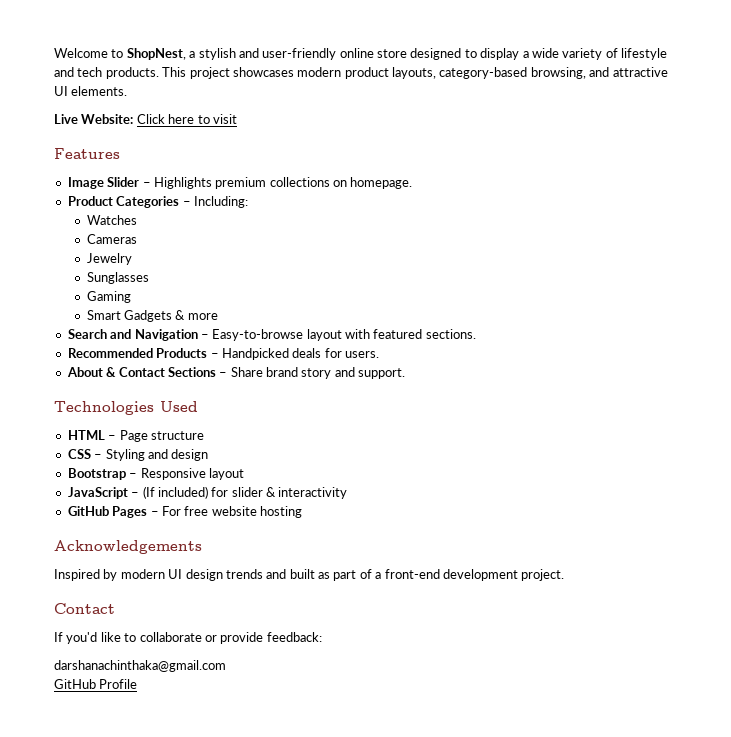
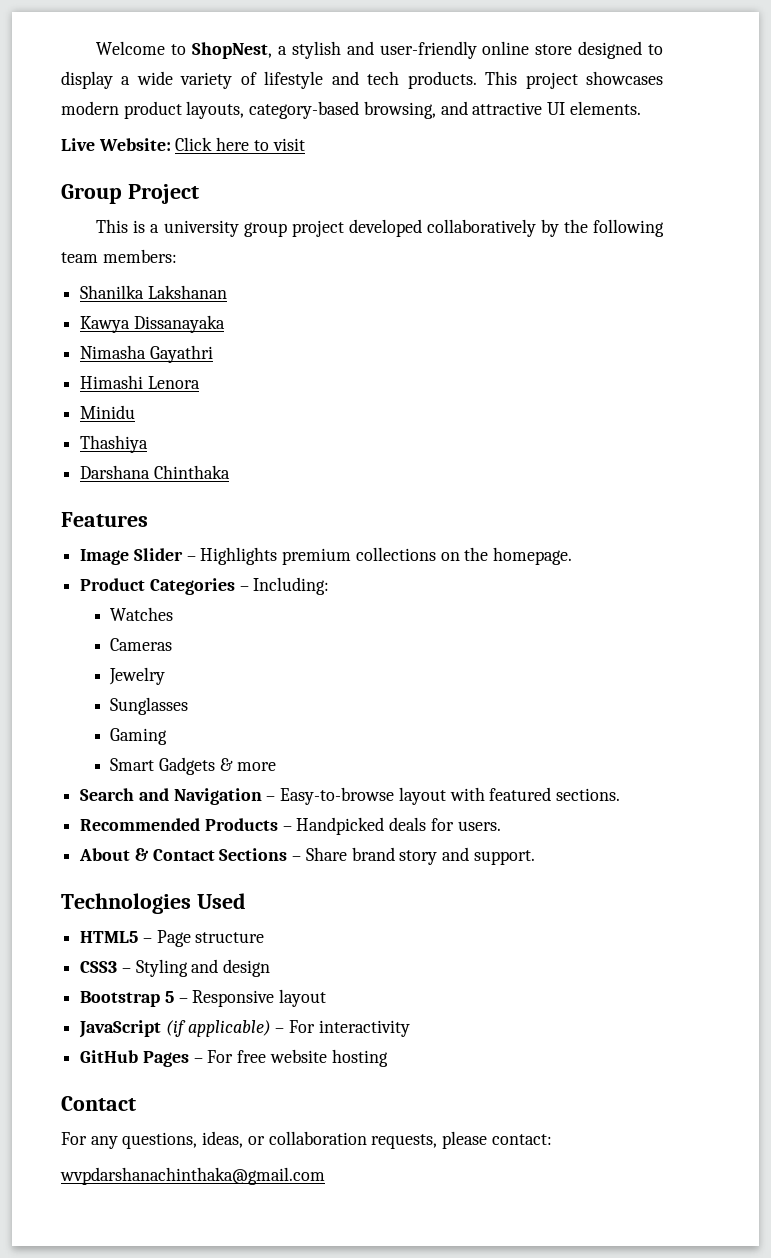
+ Group Project
+ This is a university group project developed collaboratively by the following team members:
+ Shanilka Lakshanan
+ Kawya Dissanayaka
+ Nimasha Gayathri
+ Himashi Lenora
+ Minidu
+ Thashiya
+ Darshana Chinthaka
- Image Slider – Highlights premium collections on homepage.
+ Image Slider – Highlights premium collections on the homepage.
- HTML – Page structure
+ HTML5 – Page structure
- CSS – Styling and design
+ CSS3 – Styling and design
- Bootstrap – Responsive layout
+ Bootstrap 5 – Responsive layout
- JavaScript – (If included) for slider & interactivity
+ JavaScript (if applicable) – For interactivity
  GitHub Pages – For free website hosting
- Acknowledgements
- Inspired by modern UI design trends and built as part of a front-end development project.
  Contact
- If you'd like to collaborate or provide feedback:
- darshanachinthaka@gmail.com
- GitHub Profile
+ For any questions, ideas, or collaboration requests, please contact:
+ wvpdarshanachinthaka@gmail.com

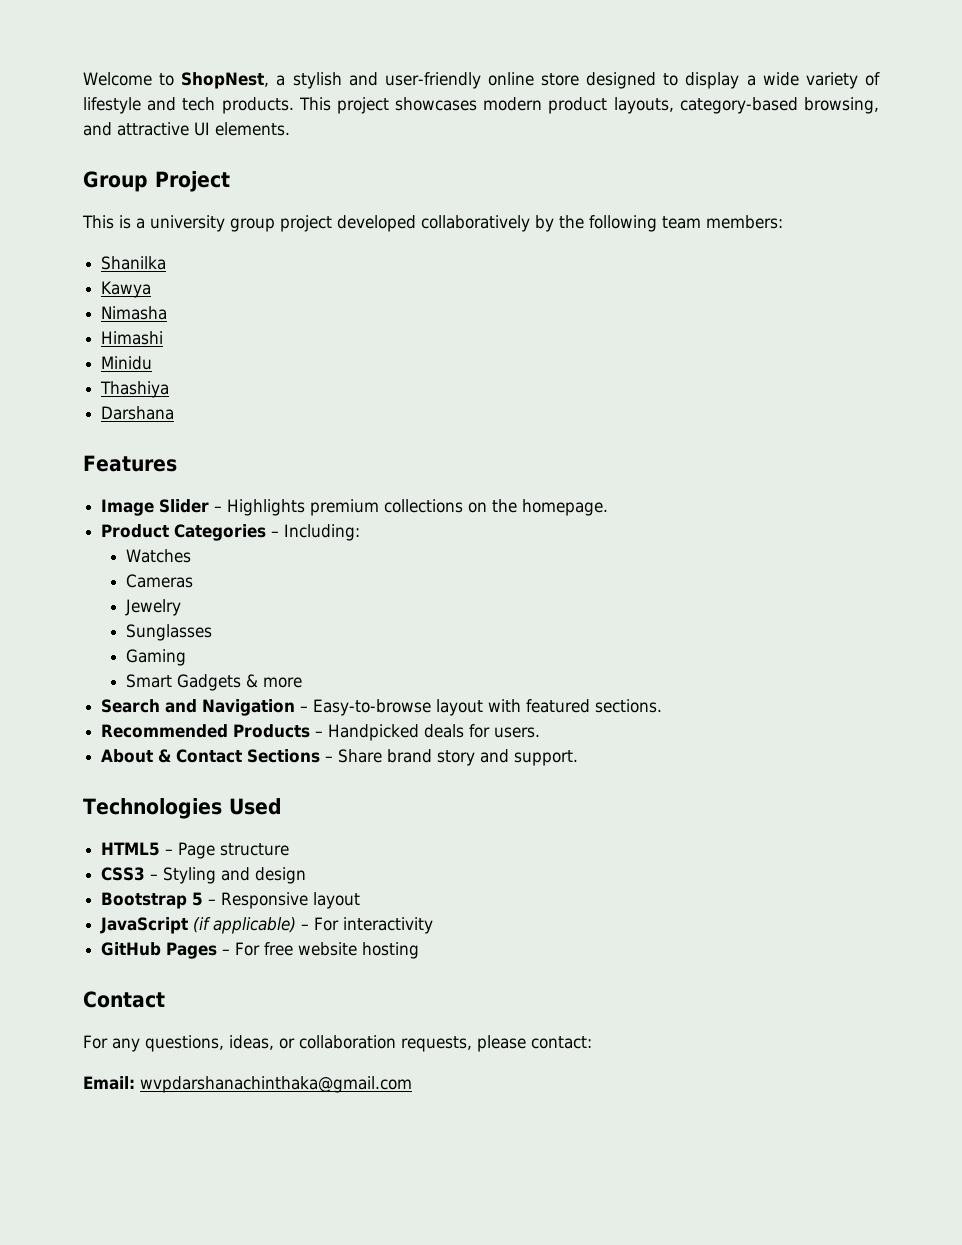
- Live Website: Click here to visit
- Shanilka Lakshanan
+ Shanilka
- Kawya Dissanayaka
+ Kawya
- Nimasha Gayathri
+ Nimasha
- Himashi Lenora
+ Himashi
- Darshana Chinthaka
+ Darshana
- wvpdarshanachinthaka@gmail.com
+ Email: wvpdarshanachinthaka@gmail.com

